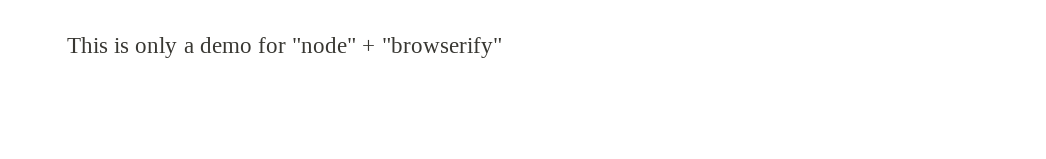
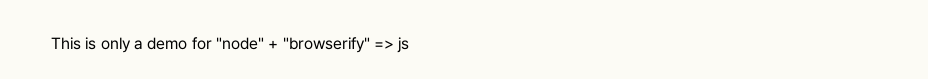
- This is only a demo for "node" + "browserify"
+ This is only a demo for "node" + "browserify" => js

